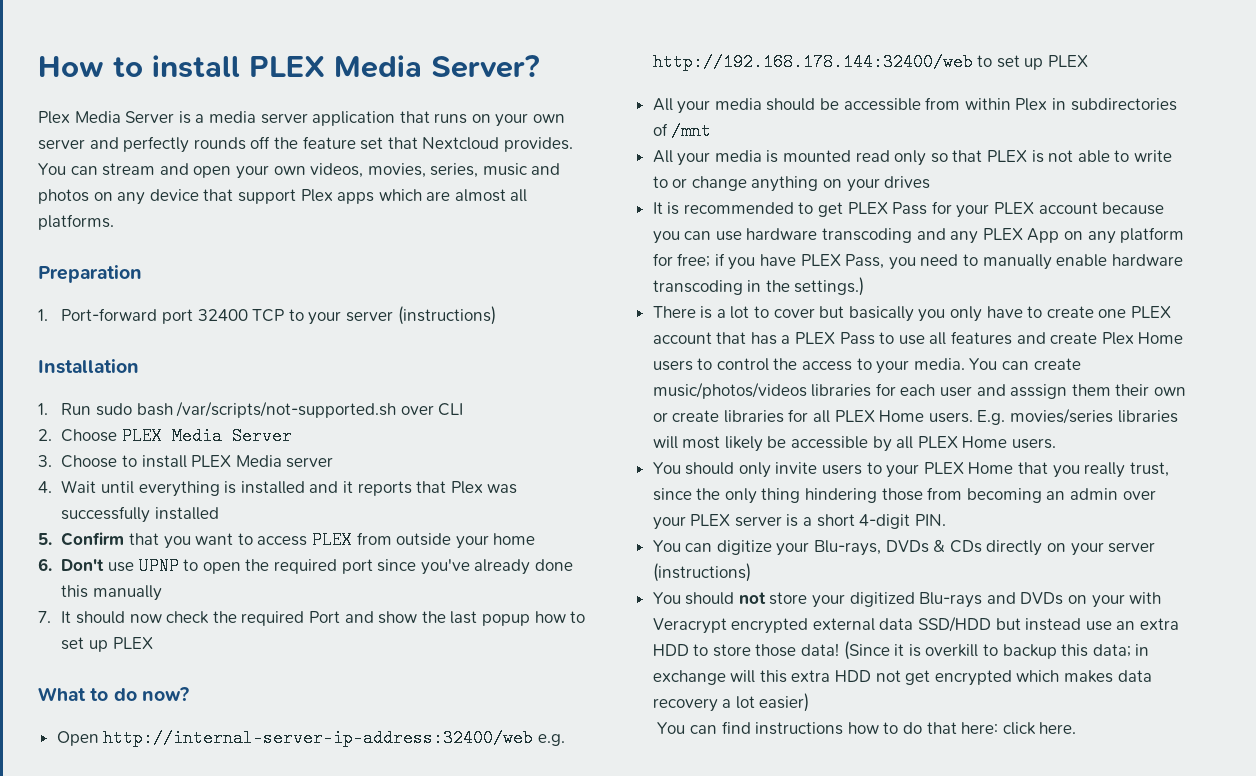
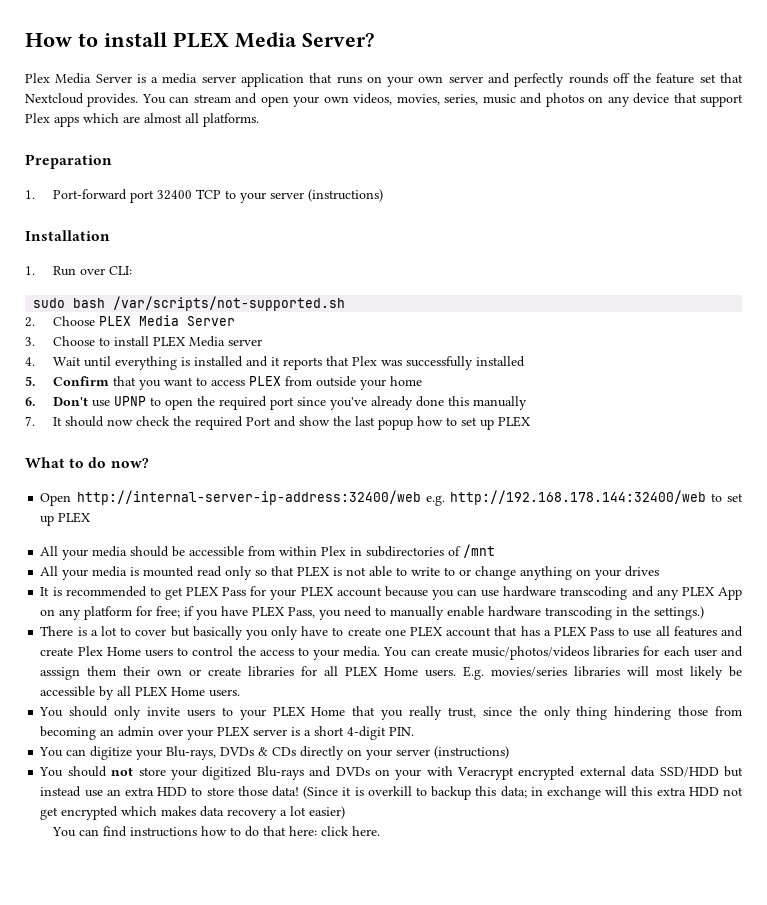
- 1. Run sudo bash /var/scripts/not-supported.sh over CLI
+ 1. Run over CLI:
+ sudo bash /var/scripts/not-supported.sh

